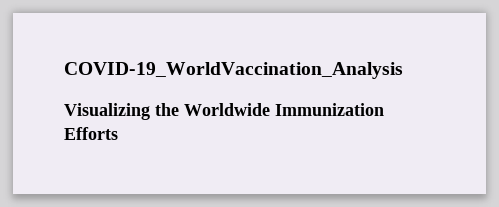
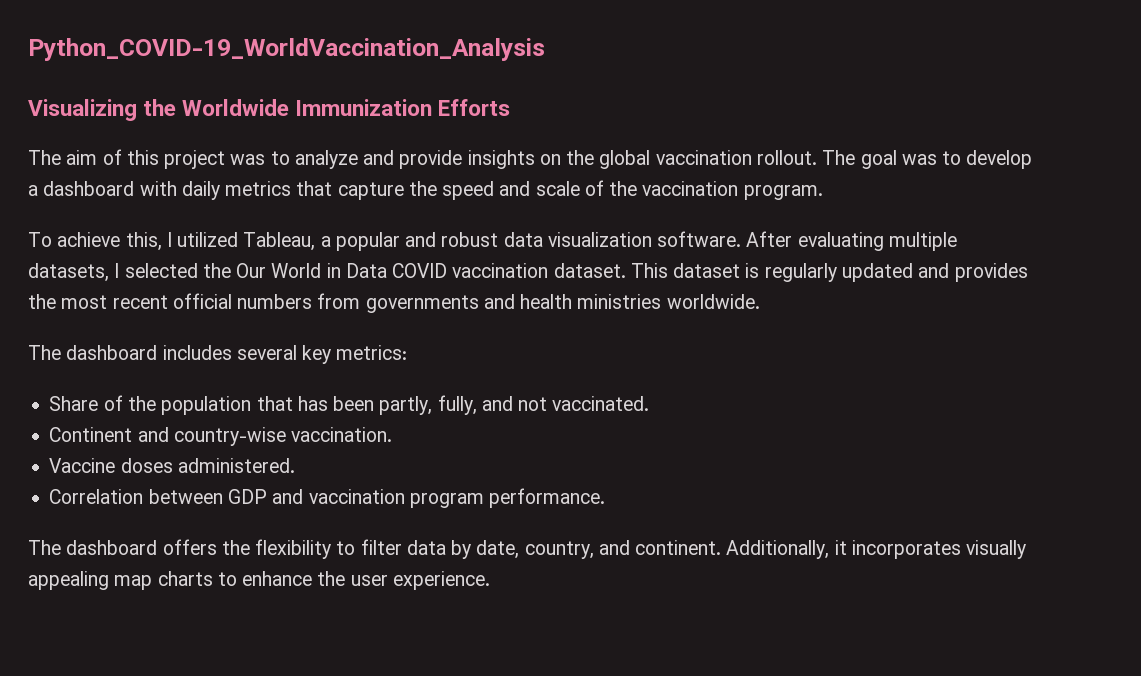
- COVID-19_WorldVaccination_Analysis
+ Python_COVID-19_WorldVaccination_Analysis
+ The aim of this project was to analyze and provide insights on the global vaccination rollout. The goal was to develop a dashboard with daily metrics that capture the speed and scale of the vaccination program.
+ To achieve this, I utilized Tableau, a popular and robust data visualization software. After evaluating multiple datasets, I selected the Our World in Data COVID vaccination dataset. This dataset is regularly updated and provides the most recent official numbers from governments and health ministries worldwide.
+ The dashboard includes several key metrics:
+ Share of the population that has been partly, fully, and not vaccinated.
+ Continent and country-wise vaccination.
+ Vaccine doses administered.
+ Correlation between GDP and vaccination program performance.
+ The dashboard offers the flexibility to filter data by date, country, and continent. Additionally, it incorporates visually appealing map charts to enhance the user experience.

